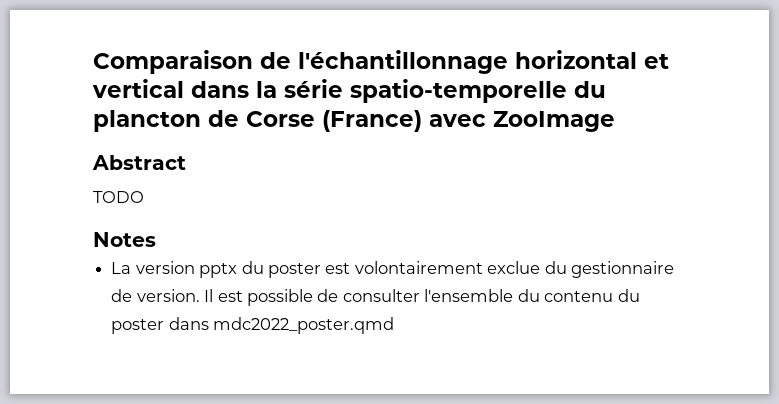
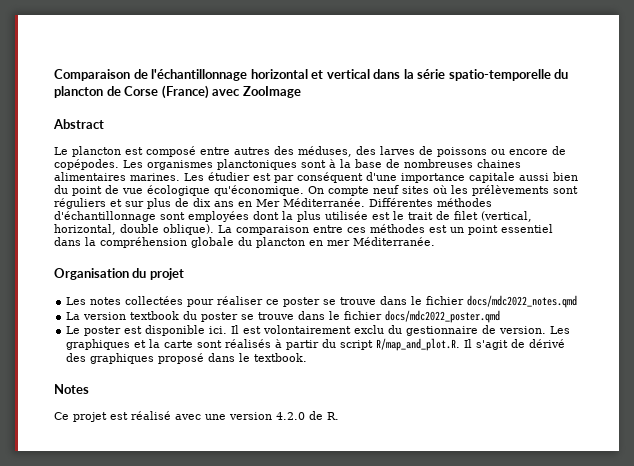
- TODO
- Notes
+ Le plancton est composé entre autres des méduses, des larves de poissons ou encore de copépodes. Les organismes planctoniques sont à la base de nombreuses chaines alimentaires marines. Les étudier est par conséquent d'une importance capitale aussi bien du point de vue écologique qu'économique. On compte neuf sites où les prélèvements sont réguliers et sur plus de dix ans en Mer Méditerranée. Différentes méthodes d'échantillonnage sont employées dont la plus utilisée est le trait de filet (vertical, horizontal, double oblique). La comparaison entre ces méthodes est un point essentiel dans la compréhension globale du plancton en mer Méditerranée.
+ Organisation du projet
+ Les notes collectées pour réaliser ce poster se trouve dans le fichier docs/mdc2022_notes.qmd
- La version pptx du poster est volontairement exclue du gestionnaire de version.
+ La version textbook du poster se trouve dans le fichier docs/mdc2022_poster.qmd
+ Le poster est disponible ici. Il est volontairement exclu du gestionnaire de version.
- Il est possible de consulter l'ensemble du contenu du poster dans mdc2022_poster.qmd
+ Les graphiques et la carte sont réalisés à partir du script R/map_and_plot.R. Il s'agit de dérivé des graphiques proposé dans le textbook.
+ Notes
+ Ce projet est réalisé avec une version 4.2.0 de R.

